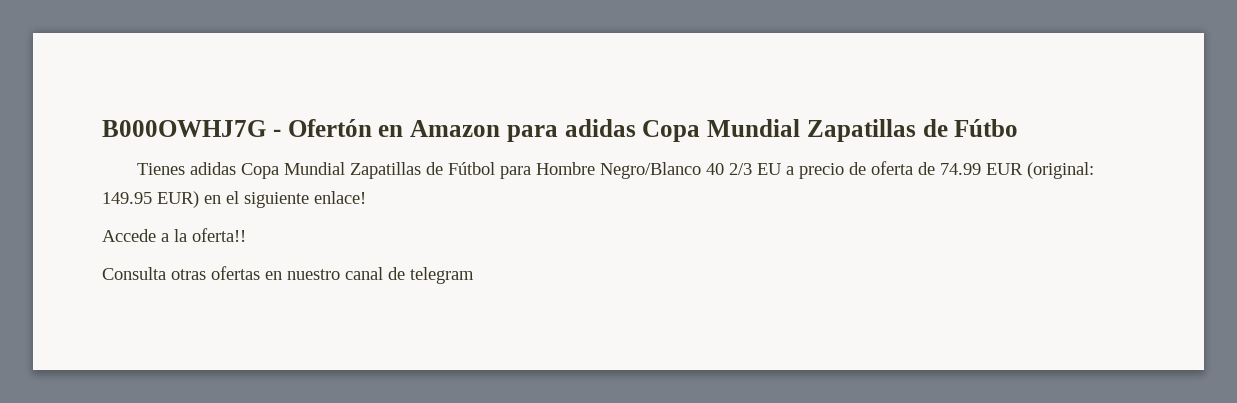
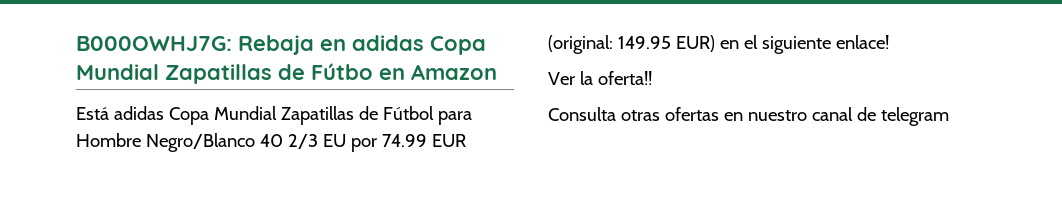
- B000OWHJ7G - Ofertón en Amazon para adidas Copa Mundial Zapatillas de Fútbo
- Tienes adidas Copa Mundial Zapatillas de Fútbol para Hombre Negro/Blanco 40 2/3 EU a precio de oferta de 74.99 EUR (original: 149.95 EUR) en el siguiente enlace!
+ B000OWHJ7G: Rebaja en adidas Copa Mundial Zapatillas de Fútbo en Amazon
+ Está adidas Copa Mundial Zapatillas de Fútbol para Hombre Negro/Blanco 40 2/3 EU por 74.99 EUR (original: 149.95 EUR) en el siguiente enlace!
- Accede a la oferta!!
+ Ver la oferta!!

